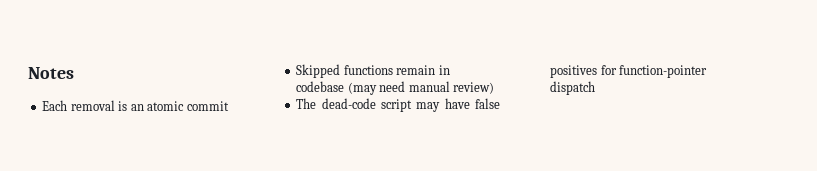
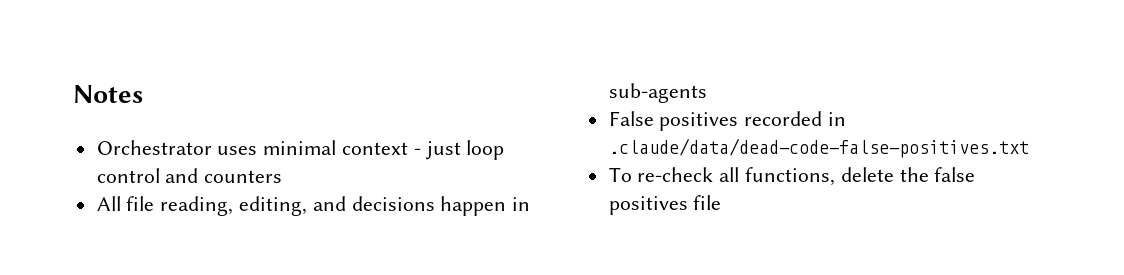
- Each removal is an atomic commit
- Skipped functions remain in codebase (may need manual review)
- The dead-code script may have false positives for function-pointer dispatch
+ Orchestrator uses minimal context - just loop control and counters
+ All file reading, editing, and decisions happen in sub-agents
+ False positives recorded in .claude/data/dead-code-false-positives.txt
+ To re-check all functions, delete the false positives file

